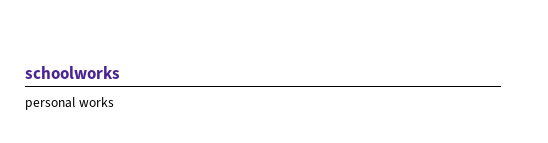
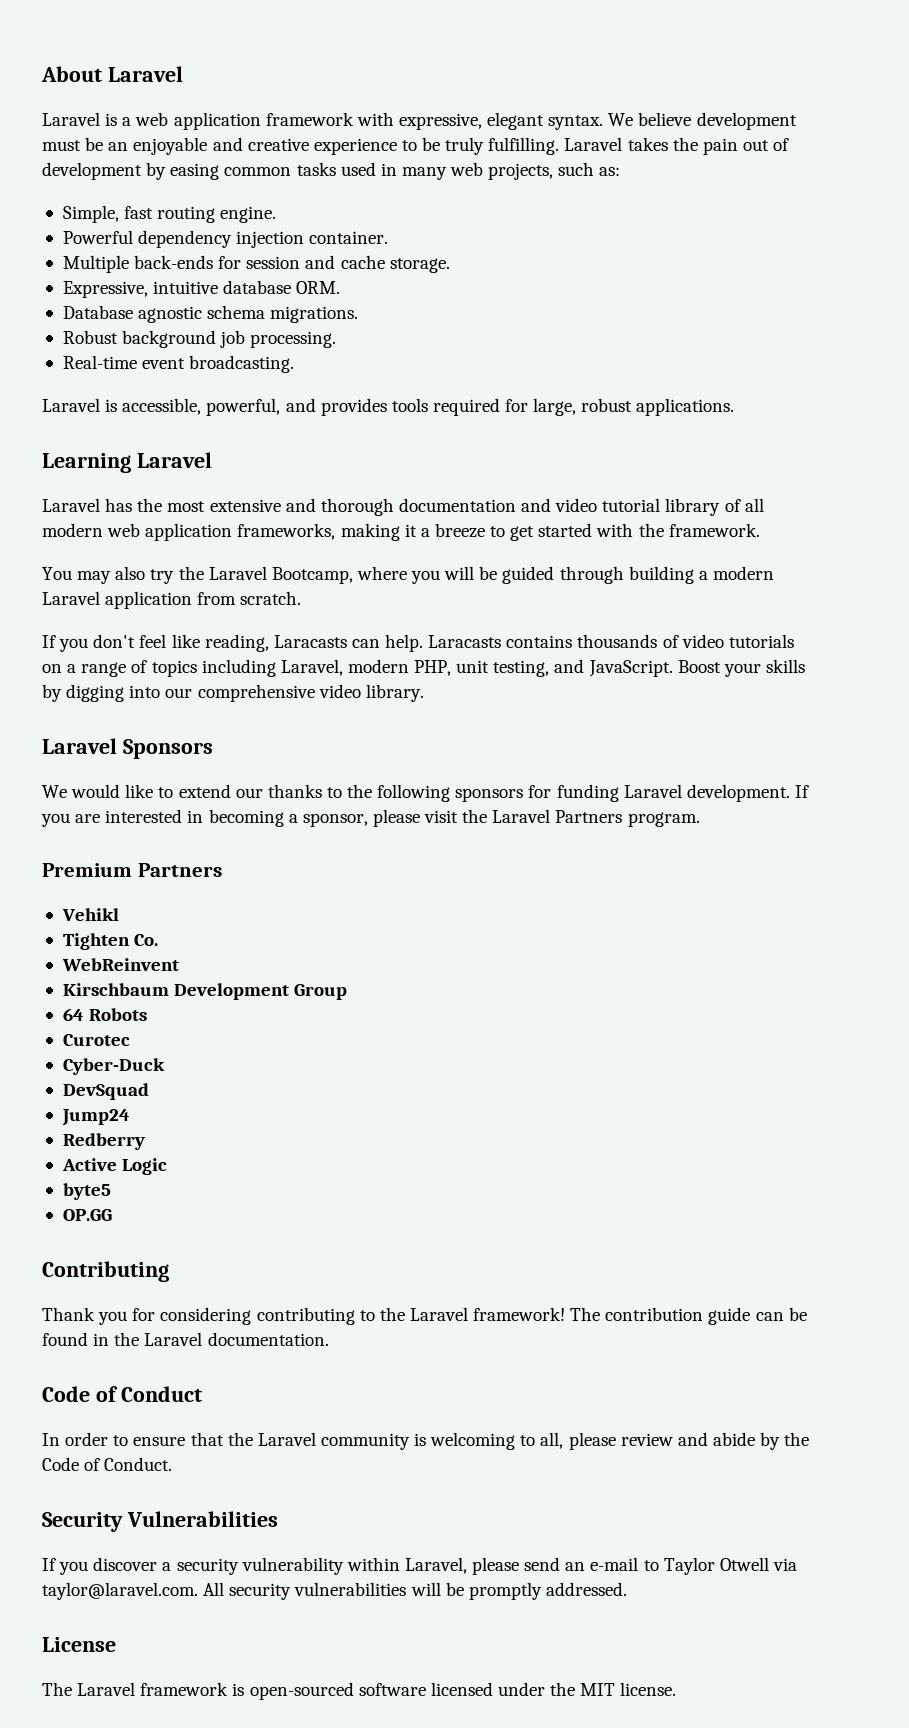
- schoolworks
- personal works
+ About Laravel
+ Laravel is a web application framework with expressive, elegant syntax. We believe development must be an enjoyable and creative experience to be truly fulfilling. Laravel takes the pain out of development by easing common tasks used in many web projects, such as:
+ Simple, fast routing engine.
+ Powerful dependency injection container.
+ Multiple back-ends for session and cache storage.
+ Expressive, intuitive database ORM.
+ Database agnostic schema migrations.
+ Robust background job processing.
+ Real-time event broadcasting.
+ Laravel is accessible, powerful, and provides tools required for large, robust applications.
+ Learning Laravel
+ Laravel has the most extensive and thorough documentation and video tutorial library of all modern web application frameworks, making it a breeze to get started with the framework.
+ You may also try the Laravel Bootcamp, where you will be guided through building a modern Laravel application from scratch.
+ If you don't feel like reading, Laracasts can help. Laracasts contains thousands of video tutorials on a range of topics including Laravel, modern PHP, unit testing, and JavaScript. Boost your skills by digging into our comprehensive video library.
+ Laravel Sponsors
+ We would like to extend our thanks to the following sponsors for funding Laravel development. If you are interested in becoming a sponsor, please visit the Laravel Partners program.
+ Premium Partners
+ Vehikl
+ Tighten Co.
+ WebReinvent
+ Kirschbaum Development Group
+ 64 Robots
+ Curotec
+ Cyber-Duck
+ DevSquad
+ Jump24
+ Redberry
+ Active Logic
+ byte5
+ OP.GG
+ Contributing
+ Thank you for considering contributing to the Laravel framework! The contribution guide can be found in the Laravel documentation.
+ Code of Conduct
+ In order to ensure that the Laravel community is welcoming to all, please review and abide by the Code of Conduct.
+ Security Vulnerabilities
+ If you discover a security vulnerability within Laravel, please send an e-mail to Taylor Otwell via taylor@laravel.com. All security vulnerabilities will be promptly addressed.
+ License
+ The Laravel framework is open-sourced software licensed under the MIT license.

